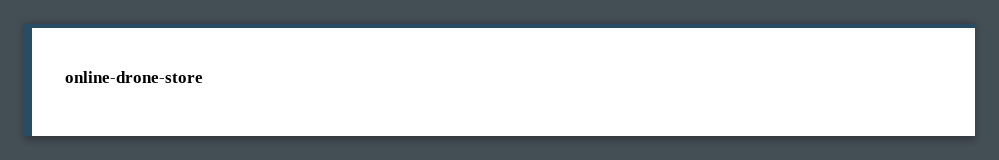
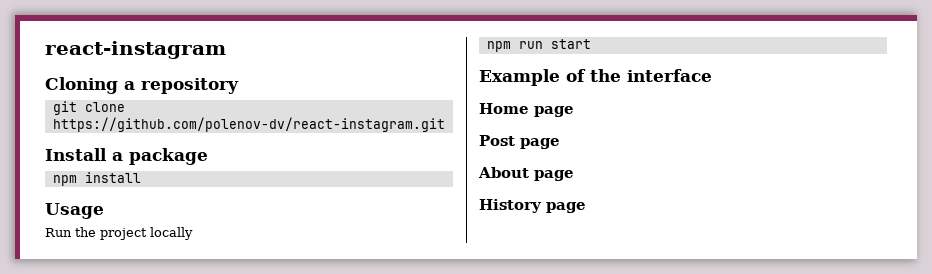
- online-drone-store
+ react-instagram
+ Cloning a repository
+ git clone https://github.com/polenov-dv/react-instagram.git
+ Install a package
+ npm install
+ Usage
+ Run the project locally
+ npm run start
+ Example of the interface
+ Home page
+ Post page
+ About page
+ History page

